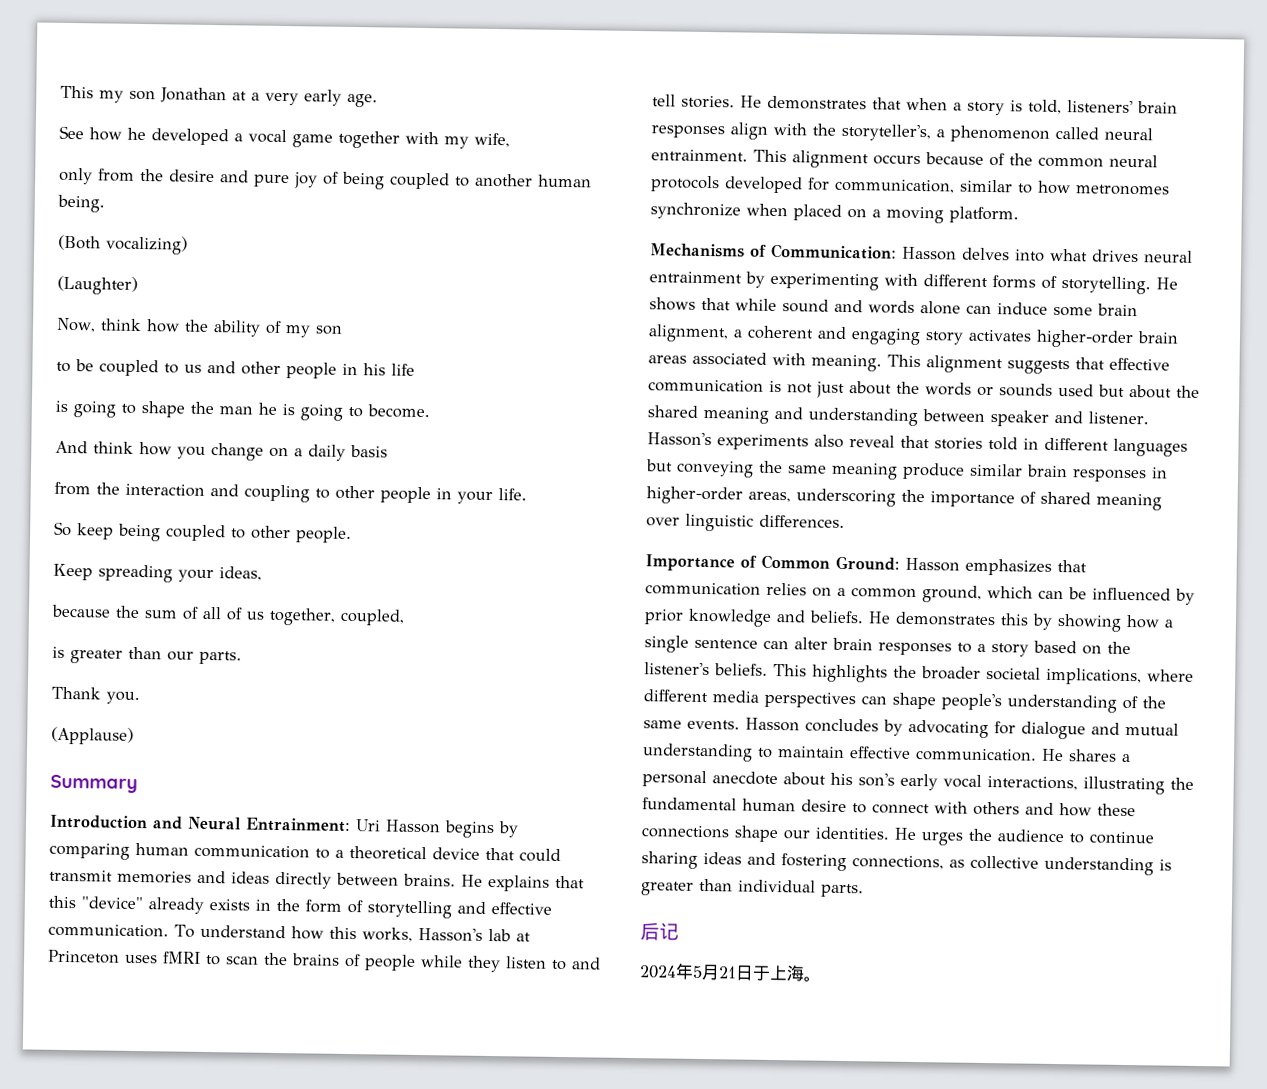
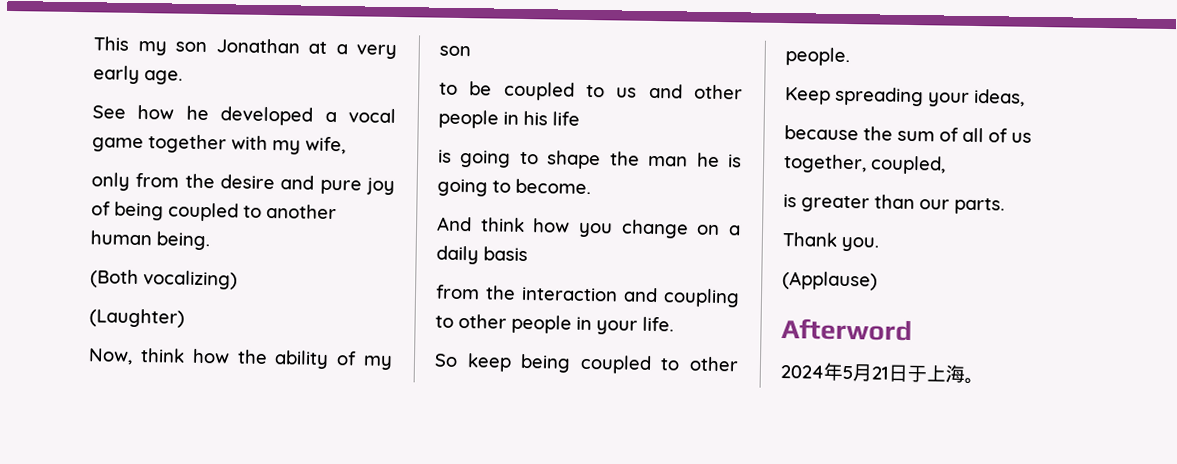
- Summary
- Introduction and Neural Entrainment: Uri Hasson begins by comparing human communication to a theoretical device that could transmit memories and ideas directly between brains. He explains that this "device" already exists in the form of storytelling and effective communication. To understand how this works, Hasson's lab at Princeton uses fMRI to scan the brains of people while they listen to and tell stories. He demonstrates that when a story is told, listeners' brain responses align with the storyteller's, a phenomenon called neural entrainment. This alignment occurs because of the common neural protocols developed for communication, similar to how metronomes synchronize when placed on a moving platform.
- Mechanisms of Communication: Hasson delves into what drives neural entrainment by experimenting with different forms of storytelling. He shows that while sound and words alone can induce some brain alignment, a coherent and engaging story activates higher-order brain areas associated with meaning. This alignment suggests that effective communication is not just about the words or sounds used but about the shared meaning and understanding between speaker and listener. Hasson's experiments also reveal that stories told in different languages but conveying the same meaning produce similar brain responses in higher-order areas, underscoring the importance of shared meaning over linguistic differences.
- Importance of Common Ground: Hasson emphasizes that communication relies on a common ground, which can be influenced by prior knowledge and beliefs. He demonstrates this by showing how a single sentence can alter brain responses to a story based on the listener's beliefs. This highlights the broader societal implications, where different media perspectives can shape people's understanding of the same events. Hasson concludes by advocating for dialogue and mutual understanding to maintain effective communication. He shares a personal anecdote about his son's early vocal interactions, illustrating the fundamental human desire to connect with others and how these connections shape our identities. He urges the audience to continue sharing ideas and fostering connections, as collective understanding is greater than individual parts.
- 后记
+ Afterword

